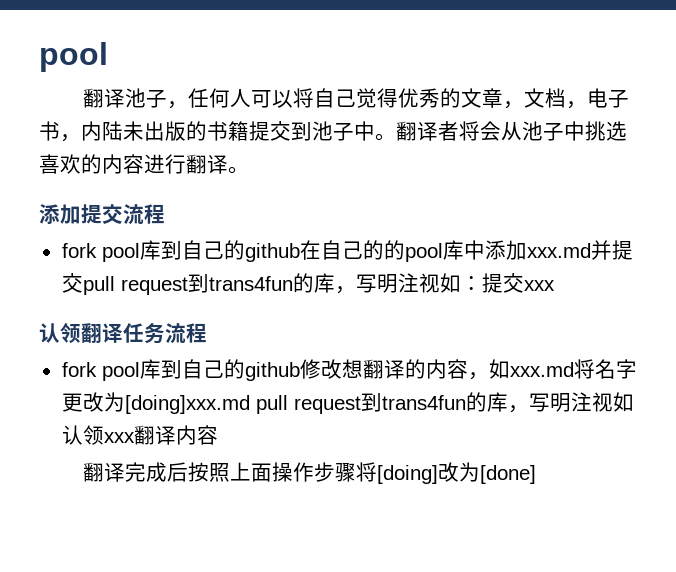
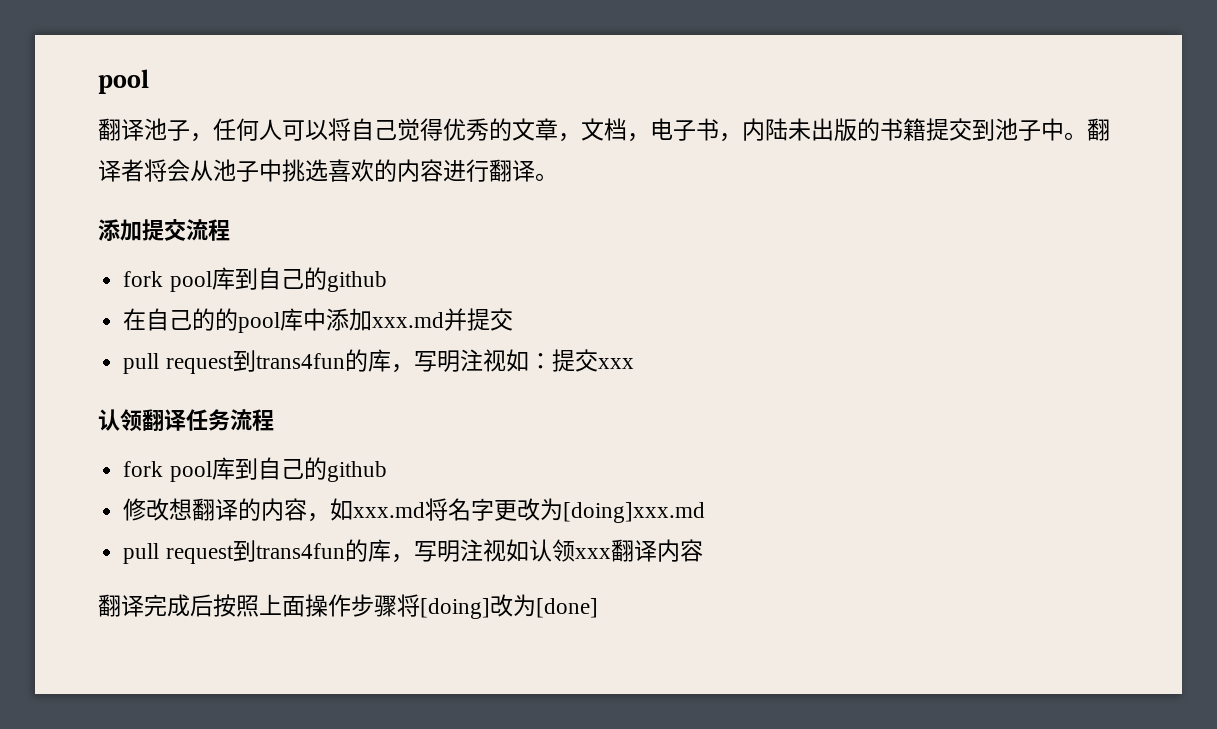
  添加提交流程
- fork pool库到自己的github在自己的的pool库中添加xxx.md并提交pull request到trans4fun的库，写明注视如：提交xxx
+ fork pool库到自己的github
+ 在自己的的pool库中添加xxx.md并提交
+ pull request到trans4fun的库，写明注视如：提交xxx
  认领翻译任务流程
- fork pool库到自己的github修改想翻译的内容，如xxx.md将名字更改为[doing]xxx.md pull request到trans4fun的库，写明注视如认领xxx翻译内容
+ fork pool库到自己的github
+ 修改想翻译的内容，如xxx.md将名字更改为[doing]xxx.md
+ pull request到trans4fun的库，写明注视如认领xxx翻译内容

